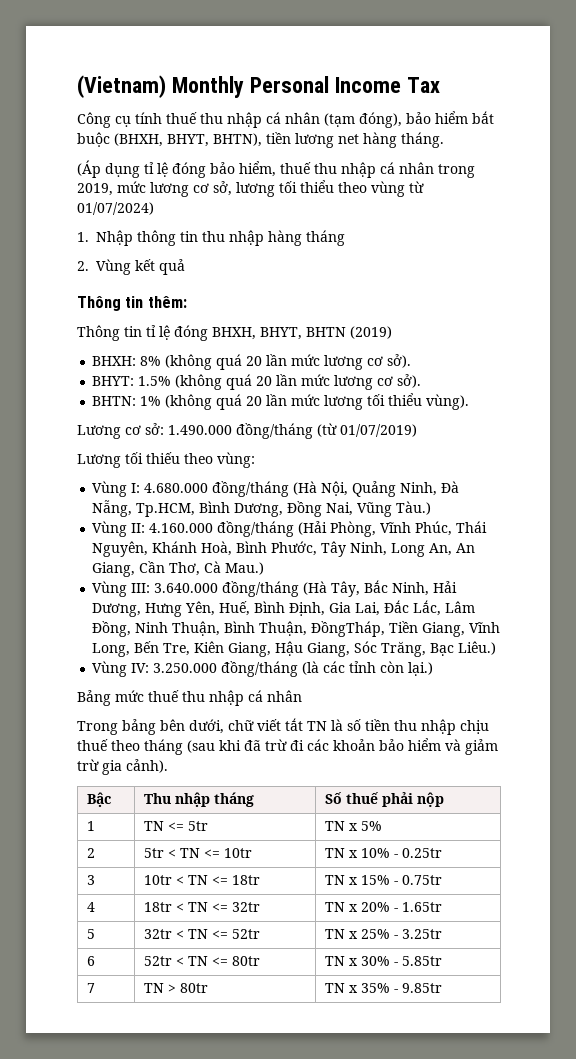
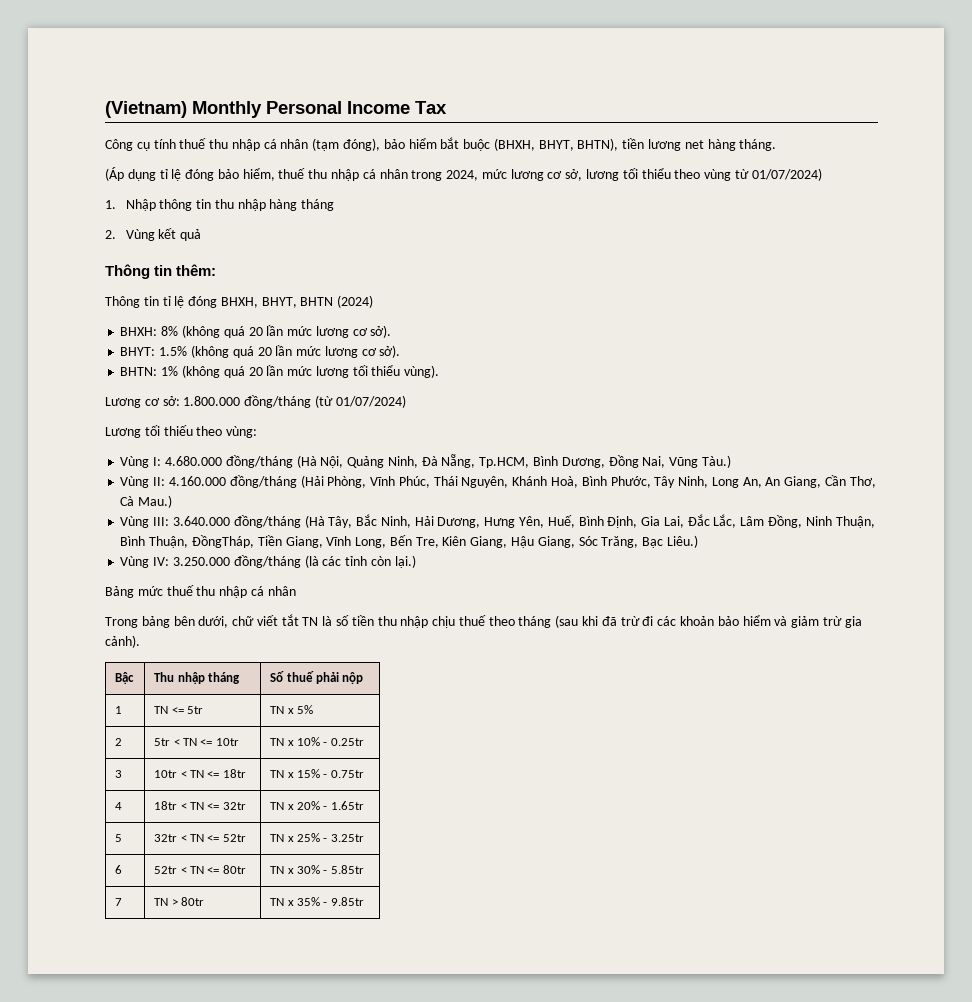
- (Áp dụng tỉ lệ đóng bảo hiểm, thuế thu nhập cá nhân trong 2019, mức lương cơ sở, lương tối thiểu theo vùng từ 01/07/2024)
+ (Áp dụng tỉ lệ đóng bảo hiểm, thuế thu nhập cá nhân trong 2024, mức lương cơ sở, lương tối thiểu theo vùng từ 01/07/2024)
- Thông tin tỉ lệ đóng BHXH, BHYT, BHTN (2019)
+ Thông tin tỉ lệ đóng BHXH, BHYT, BHTN (2024)
- Lương cơ sở: 1.490.000 đồng/tháng (từ 01/07/2019)
+ Lương cơ sở: 1.800.000 đồng/tháng (từ 01/07/2024)

